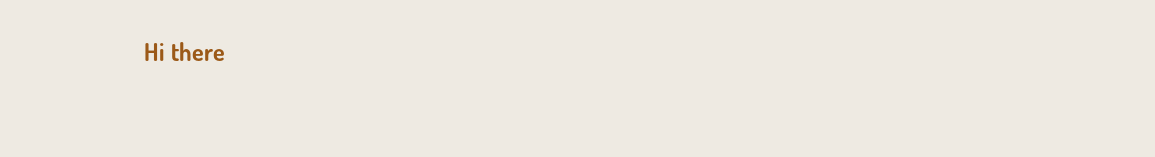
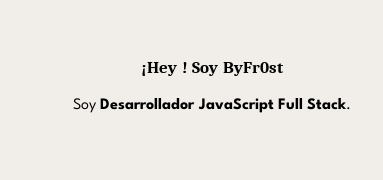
- Hi there
+ ¡Hey ! Soy ByFr0st
+ Soy Desarrollador JavaScript Full Stack.

